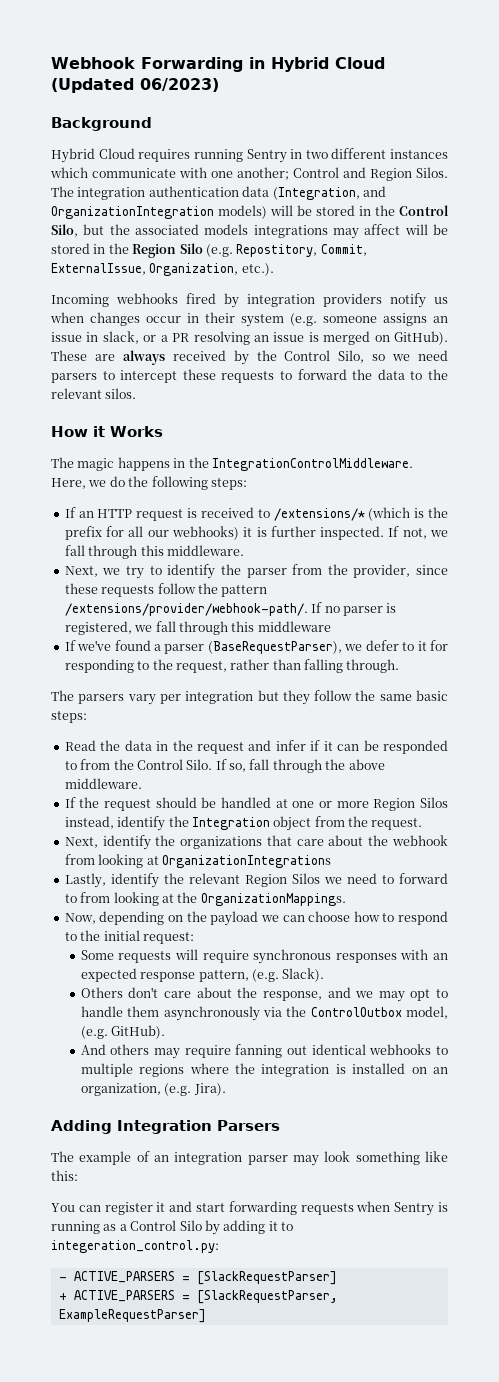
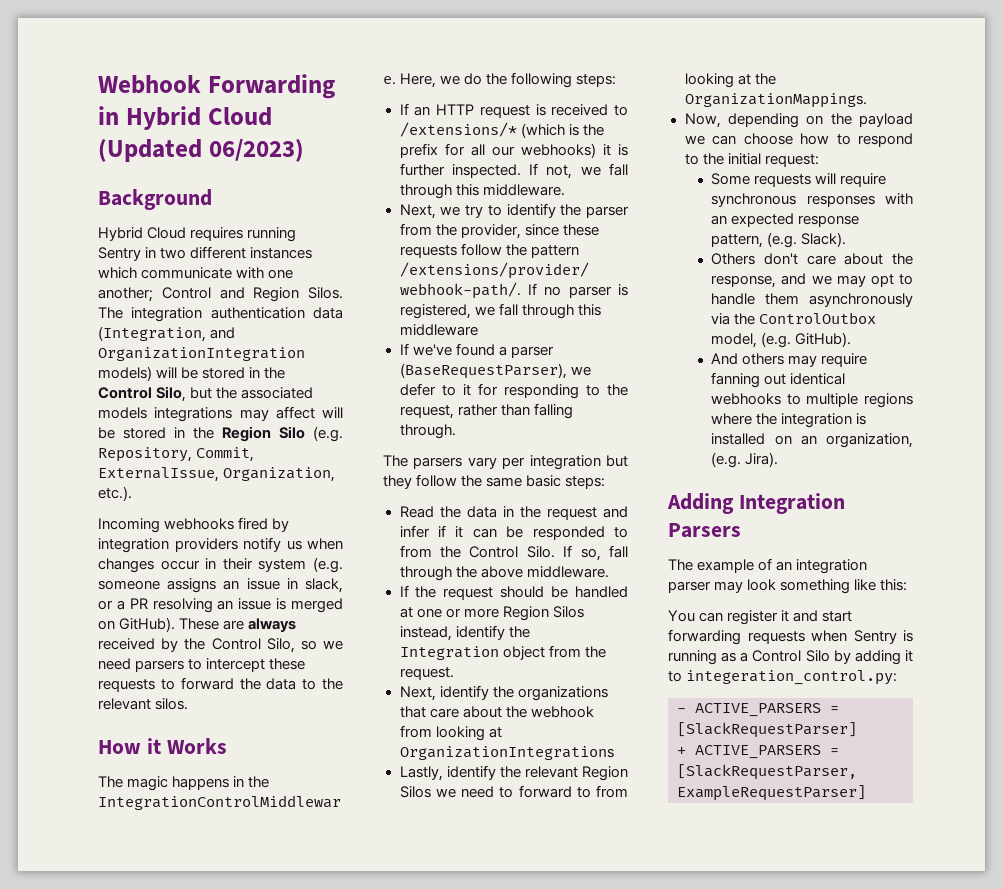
- The integration authentication data (Integration, and OrganizationIntegration models) will be stored in the Control Silo, but the associated models integrations may affect will be stored in the Region Silo (e.g. Repostitory, Commit, ExternalIssue, Organization, etc.).
+ The integration authentication data (Integration, and OrganizationIntegration models) will be stored in the Control Silo, but the associated models integrations may affect will be stored in the Region Silo (e.g. Repository, Commit, ExternalIssue, Organization, etc.).

